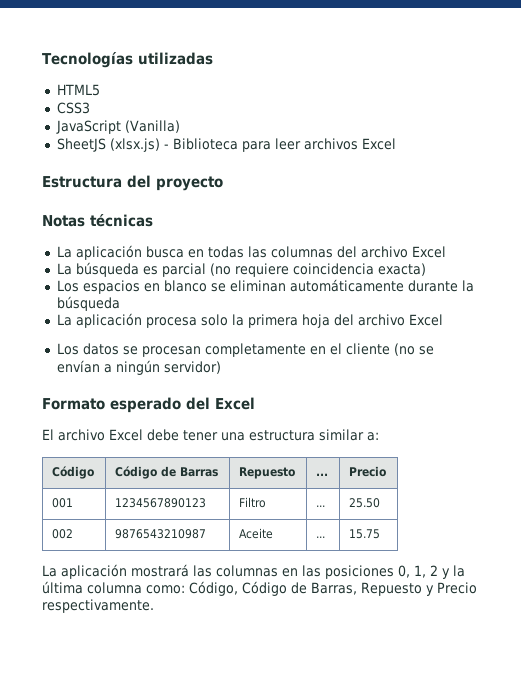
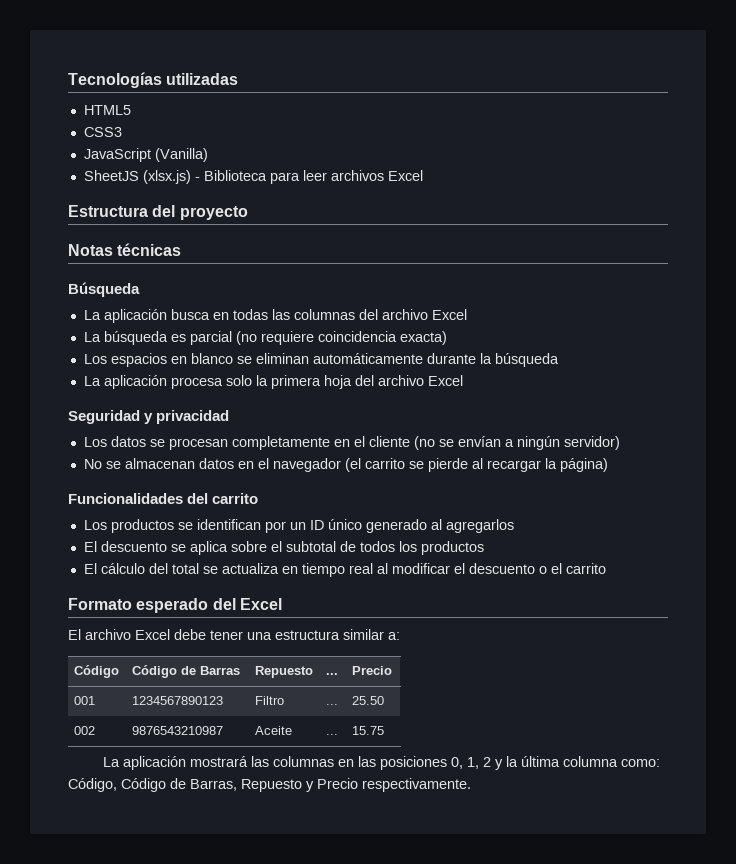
+ Búsqueda
+ Seguridad y privacidad
+ No se almacenan datos en el navegador (el carrito se pierde al recargar la página)
+ Funcionalidades del carrito
+ Los productos se identifican por un ID único generado al agregarlos
+ El descuento se aplica sobre el subtotal de todos los productos
+ El cálculo del total se actualiza en tiempo real al modificar el descuento o el carrito

